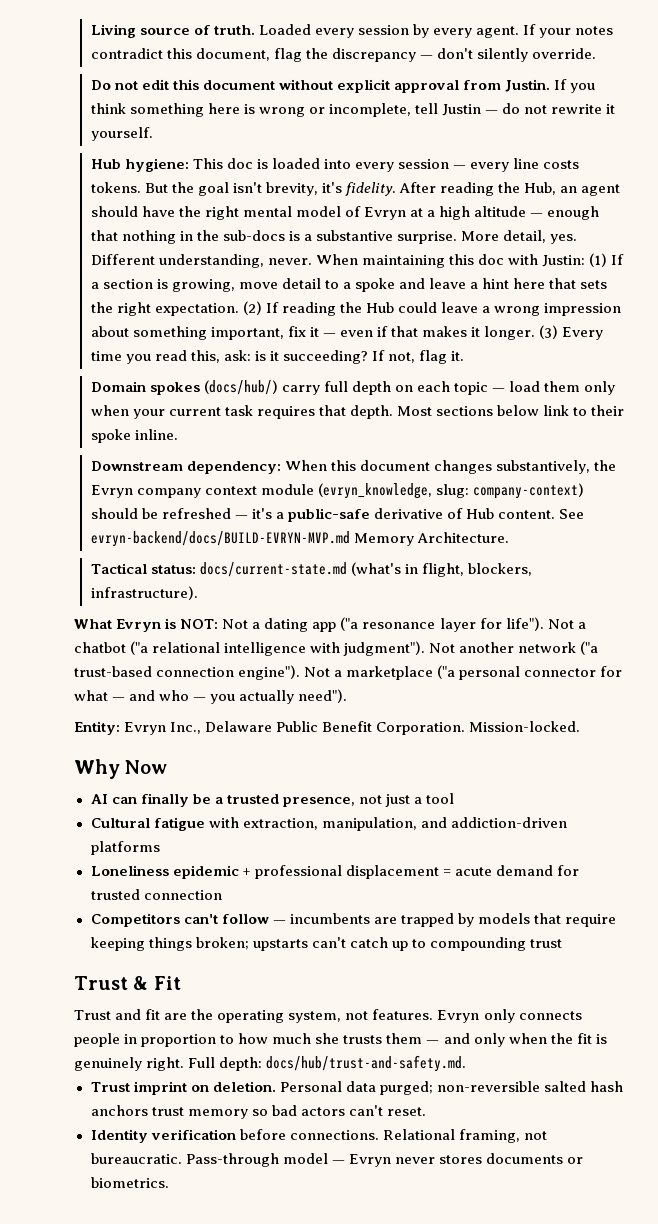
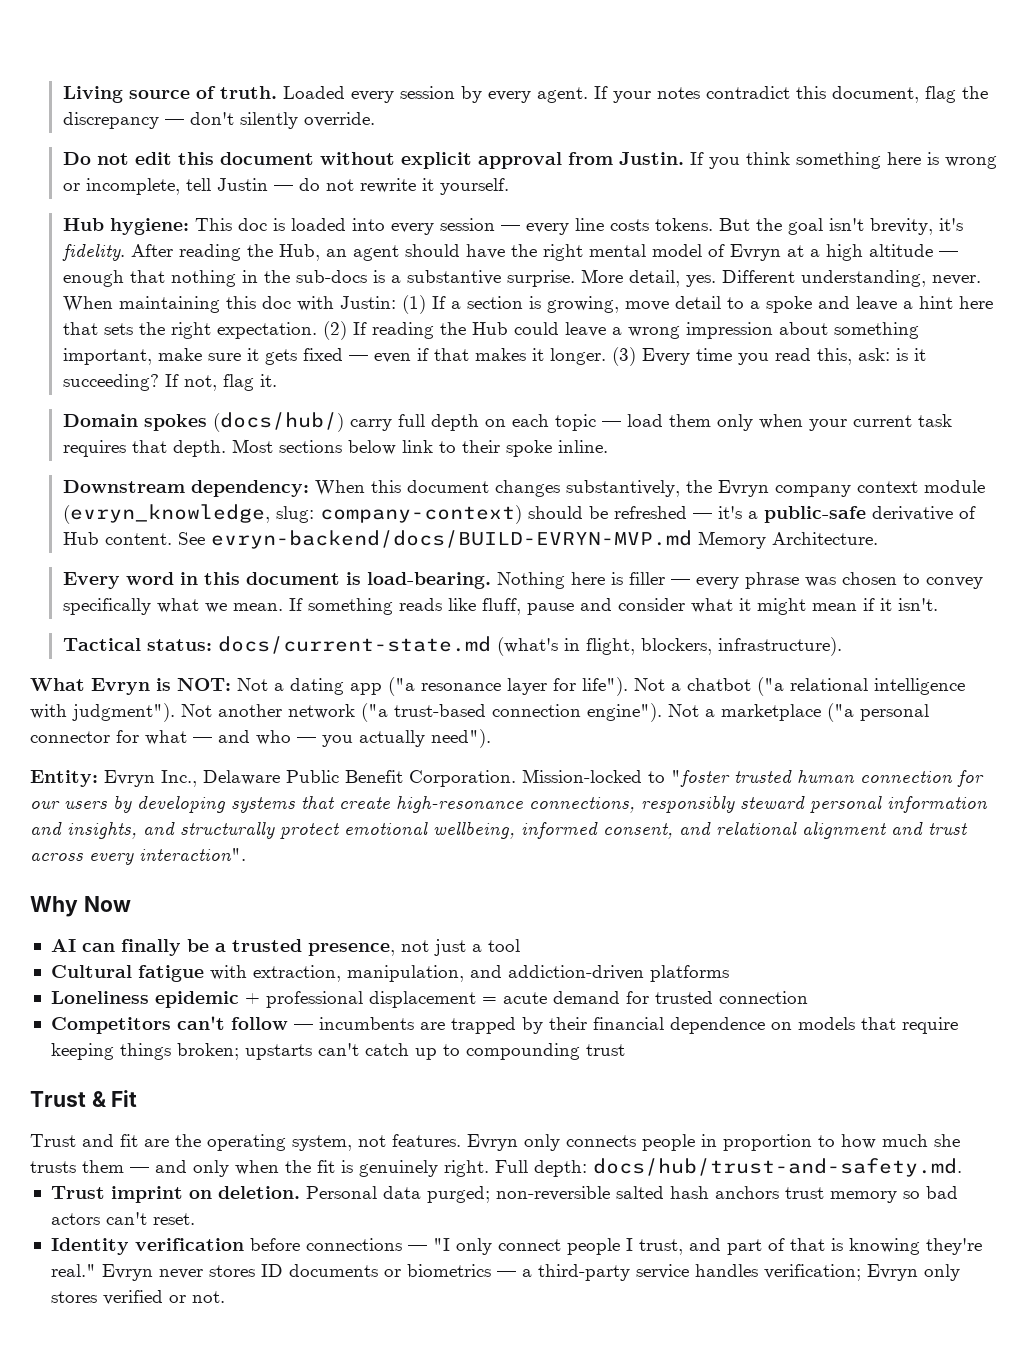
- (2) If reading the Hub could leave a wrong impression about something important, fix it — even if that makes it longer.
+ (2) If reading the Hub could leave a wrong impression about something important, make sure it gets fixed — even if that makes it longer.
+ Every word in this document is load-bearing. Nothing here is filler — every phrase was chosen to convey specifically what we mean. If something reads like fluff, pause and consider what it might mean if it isn't.
- Mission-locked.
+ Mission-locked to "foster trusted human connection for our users by developing systems that create high-resonance connections, responsibly steward personal information and insights, and structurally protect emotional wellbeing, informed consent, and relational alignment and trust across every interaction".
- Competitors can't follow — incumbents are trapped by models that require keeping things broken; upstarts can't catch up to compounding trust
+ Competitors can't follow — incumbents are trapped by their financial dependence on models that require keeping things broken; upstarts can't catch up to compounding trust
- Identity verification before connections. Relational framing, not bureaucratic. Pass-through model — Evryn never stores documents or biometrics.
+ Identity verification before connections — "I only connect people I trust, and part of that is knowing they're real." Evryn never stores ID documents or biometrics — a third-party service handles verification; Evryn only stores verified or not.

